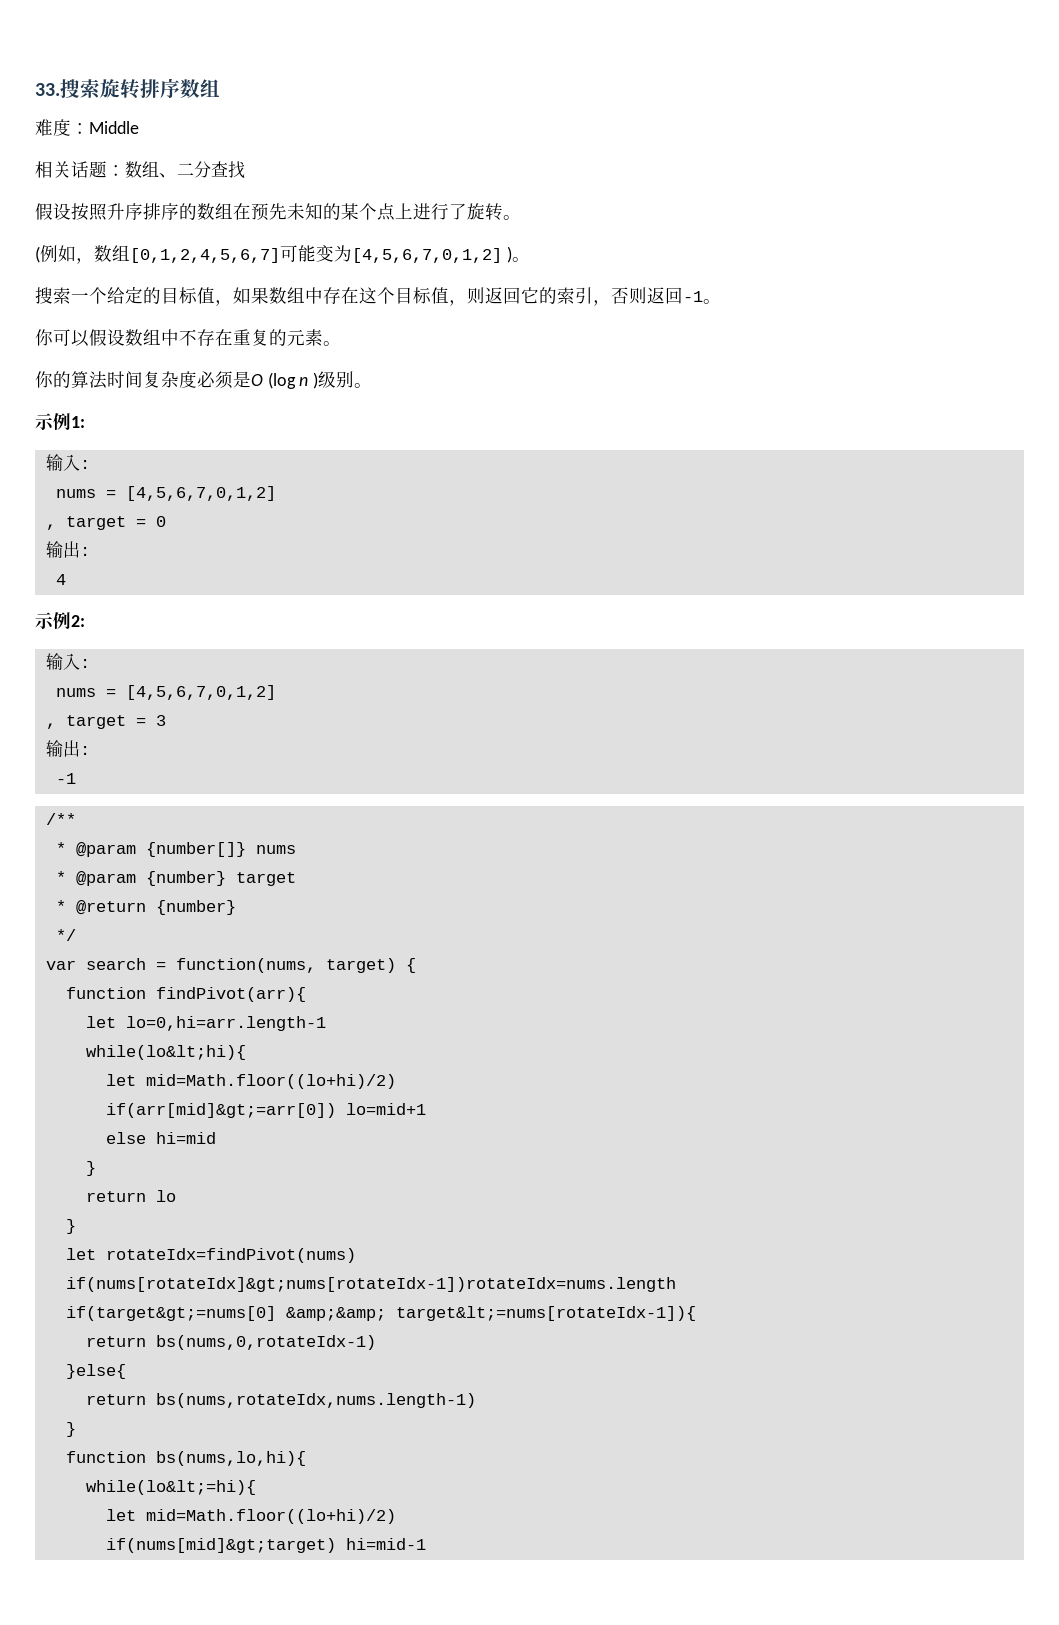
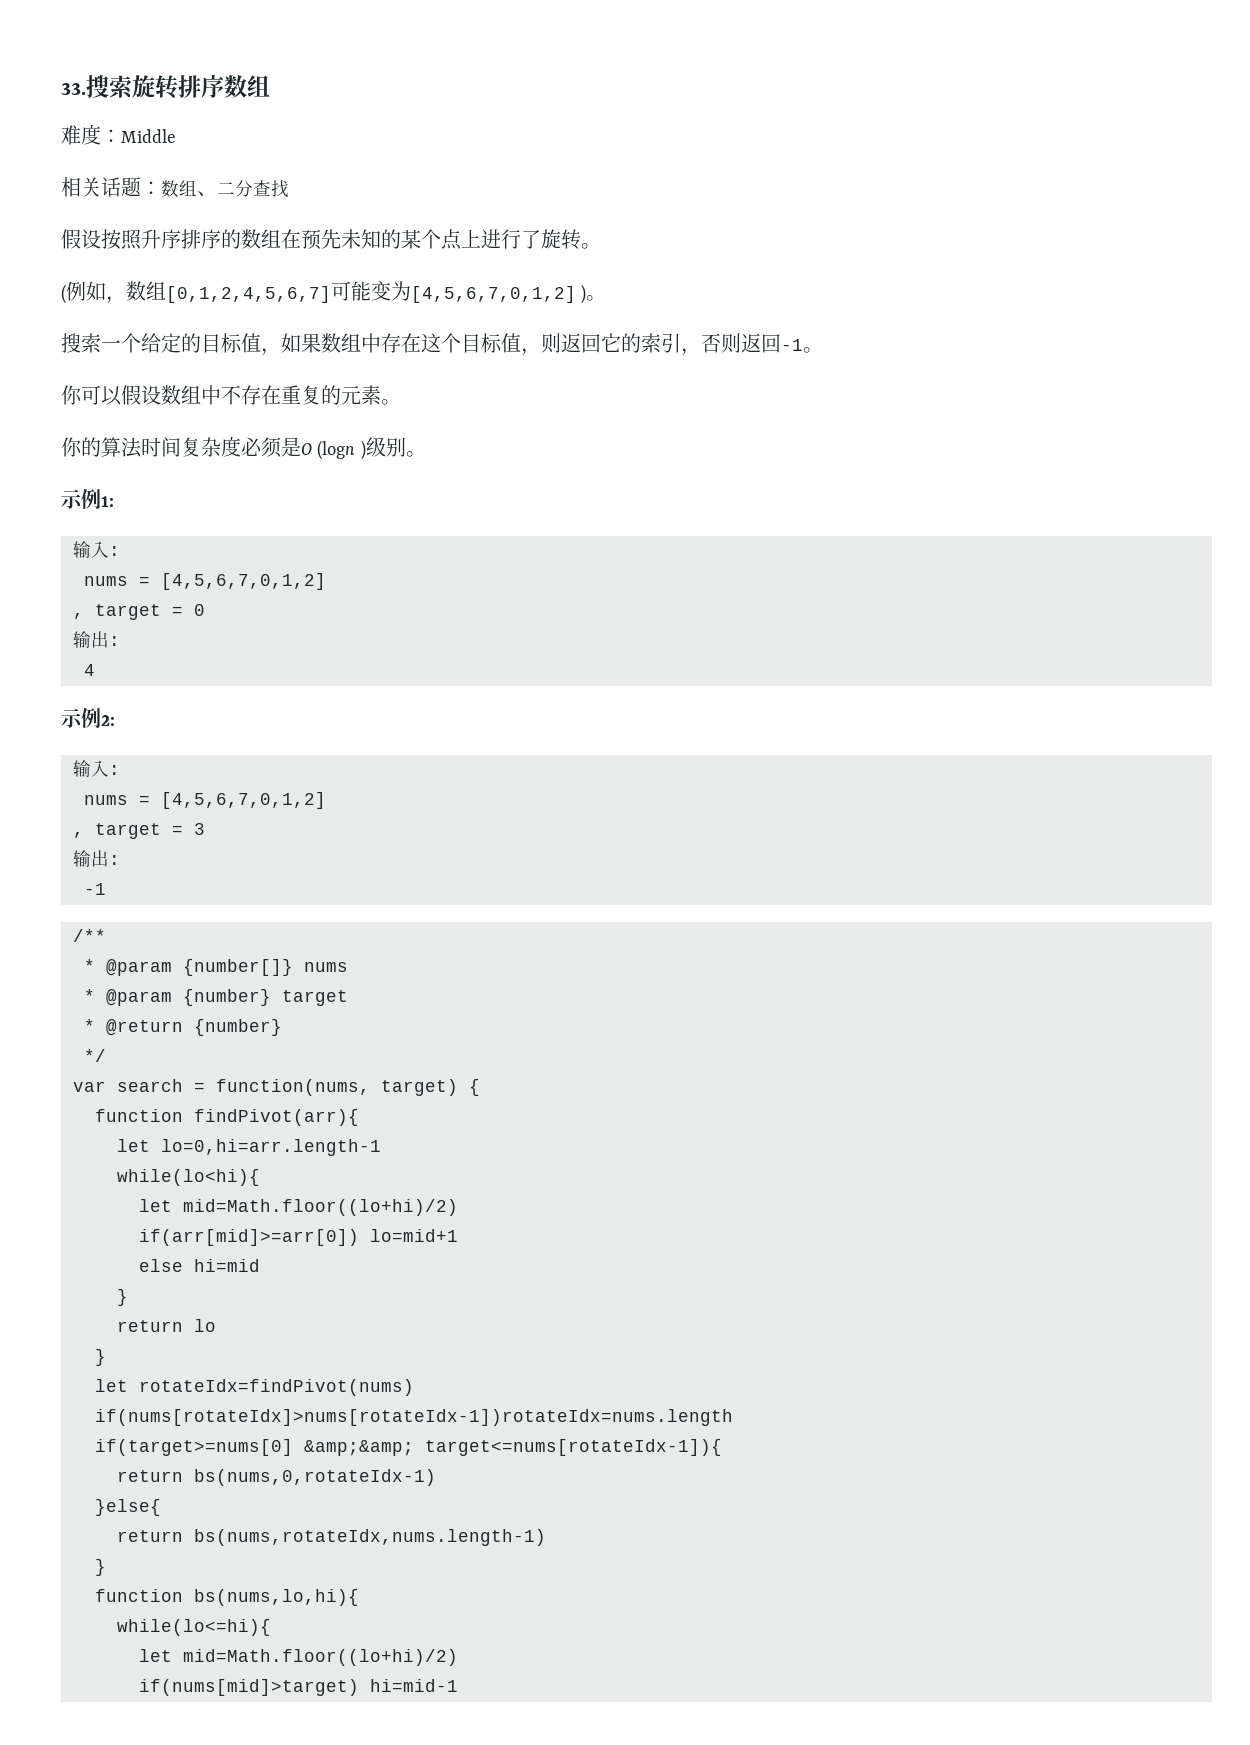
- 你的算法时间复杂度必须是O (log n )级别。
+ 你的算法时间复杂度必须是O (logn )级别。
- while(lo&lt;hi){
+ while(lo<hi){
  let mid=Math.floor((lo+hi)/2)
- if(arr[mid]&gt;=arr[0]) lo=mid+1
+ if(arr[mid]>=arr[0]) lo=mid+1
- if(nums[rotateIdx]&gt;nums[rotateIdx-1])rotateIdx=nums.length
- if(target&gt;=nums[0] &amp;&amp; target&lt;=nums[rotateIdx-1]){
+ if(nums[rotateIdx]>nums[rotateIdx-1])rotateIdx=nums.length
+ if(target>=nums[0] &amp;&amp; target<=nums[rotateIdx-1]){
- while(lo&lt;=hi){
+ while(lo<=hi){
  let mid=Math.floor((lo+hi)/2)
- if(nums[mid]&gt;target) hi=mid-1
+ if(nums[mid]>target) hi=mid-1

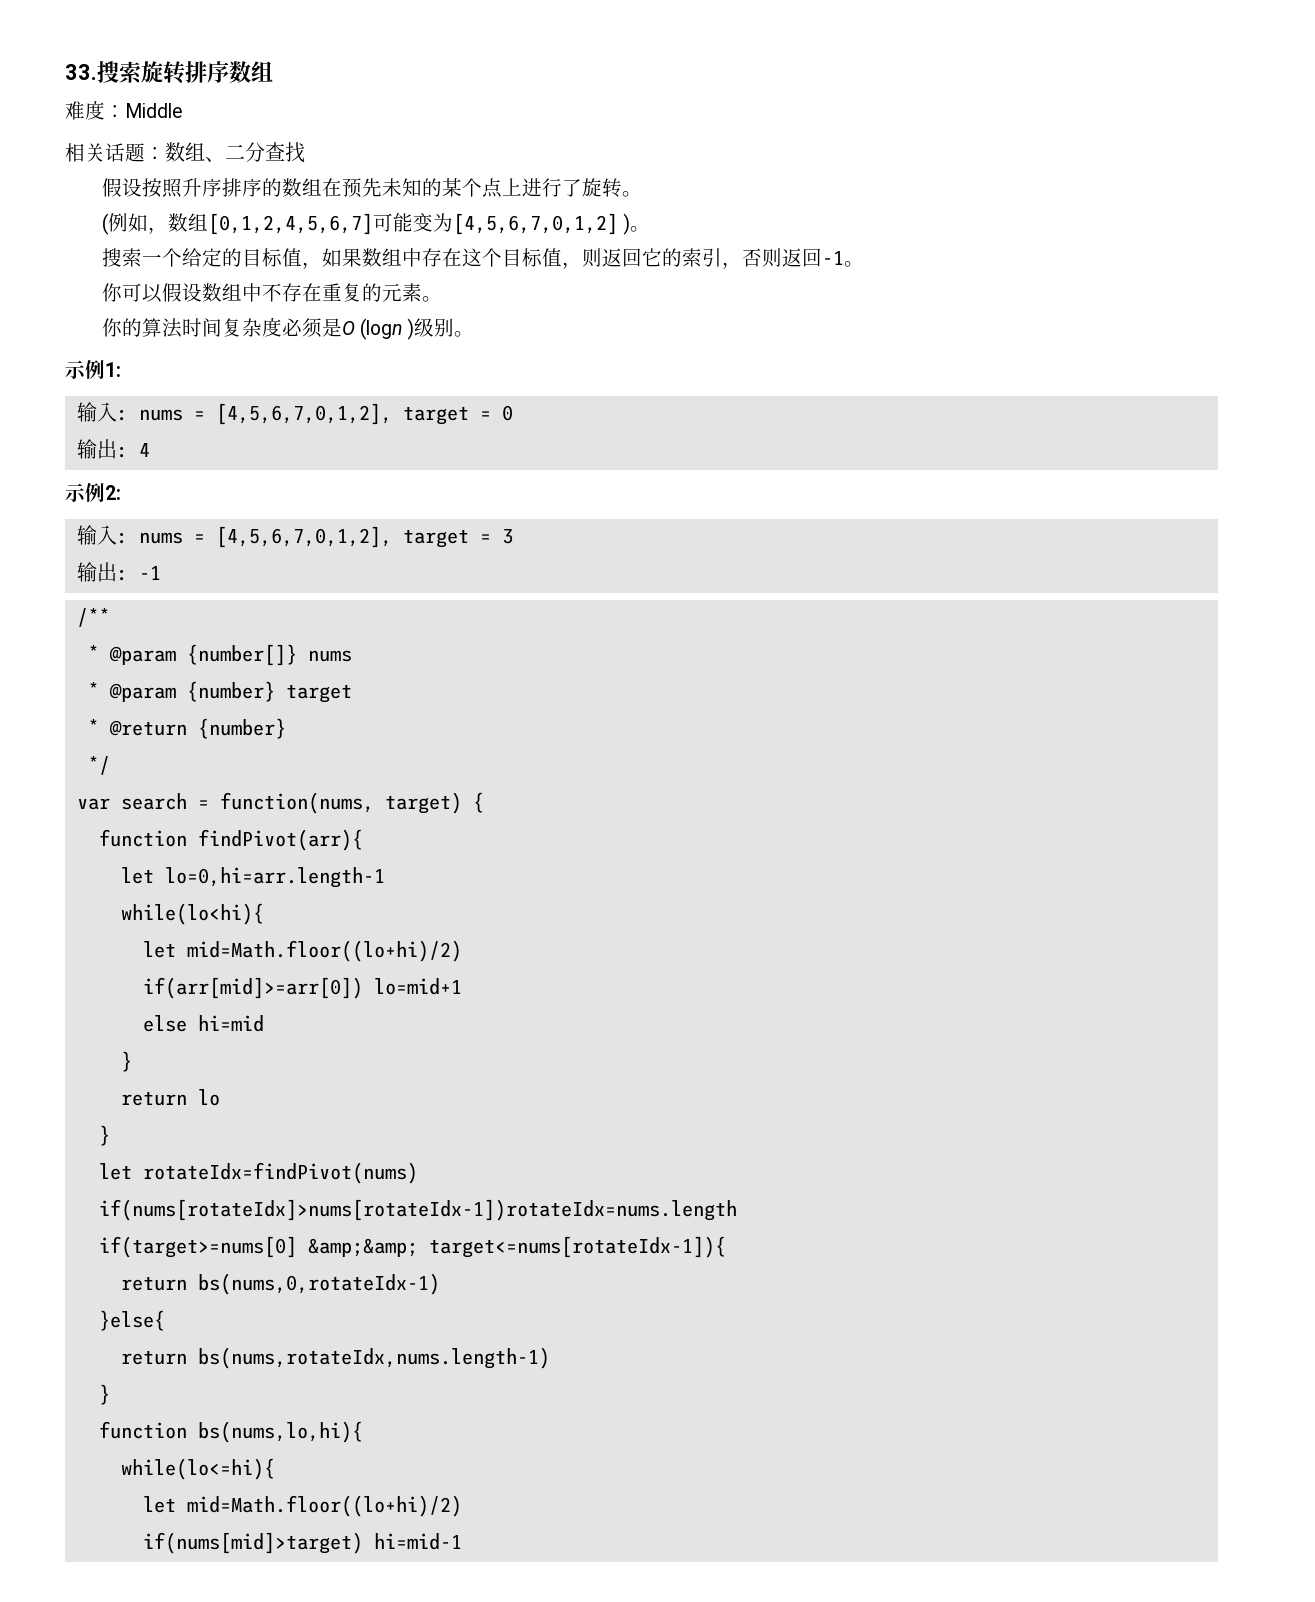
  示例1:
- 输入:
- nums = [4,5,6,7,0,1,2]
- , target = 0
- 输出:
- 4
+ 输入: nums = [4,5,6,7,0,1,2], target = 0
+ 输出: 4
  示例2:
- 输入:
- nums = [4,5,6,7,0,1,2]
- , target = 3
- 输出:
- -1
+ 输入: nums = [4,5,6,7,0,1,2], target = 3
+ 输出: -1

